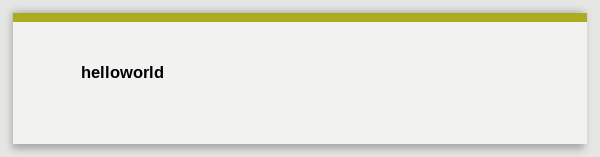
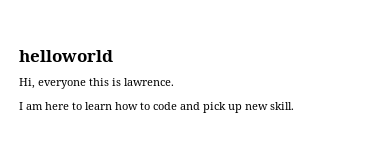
+ Hi, everyone this is lawrence.
+ I am here to learn how to code and pick up new skill.

